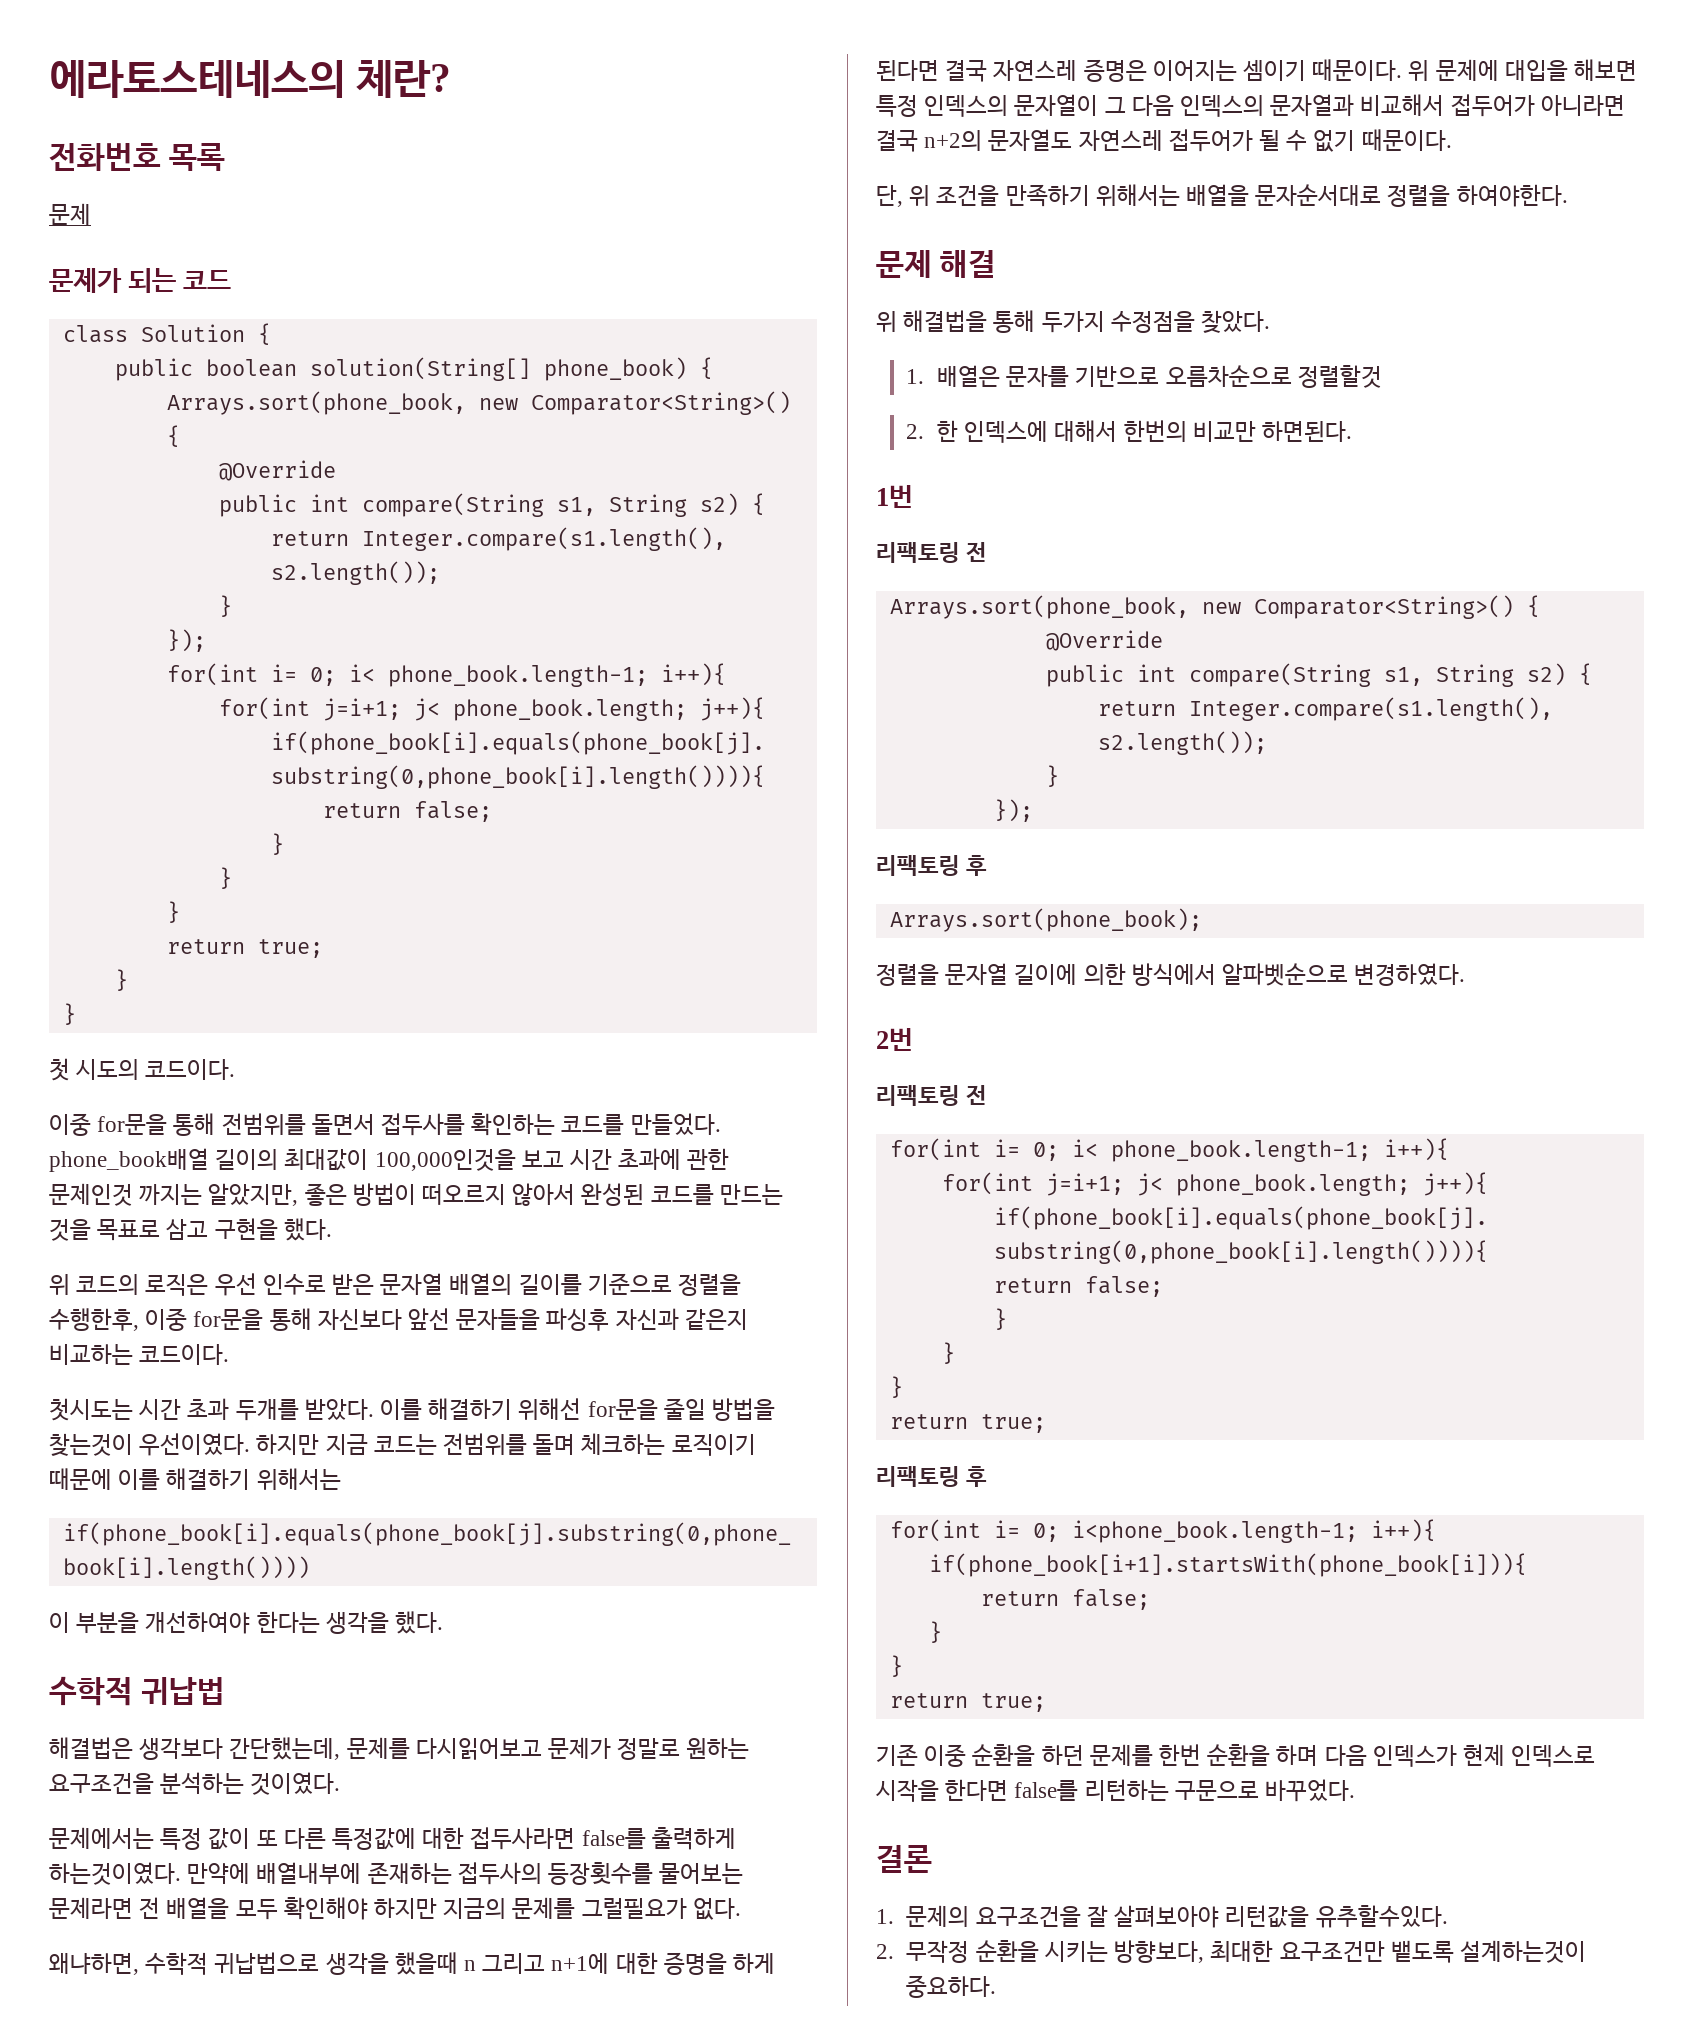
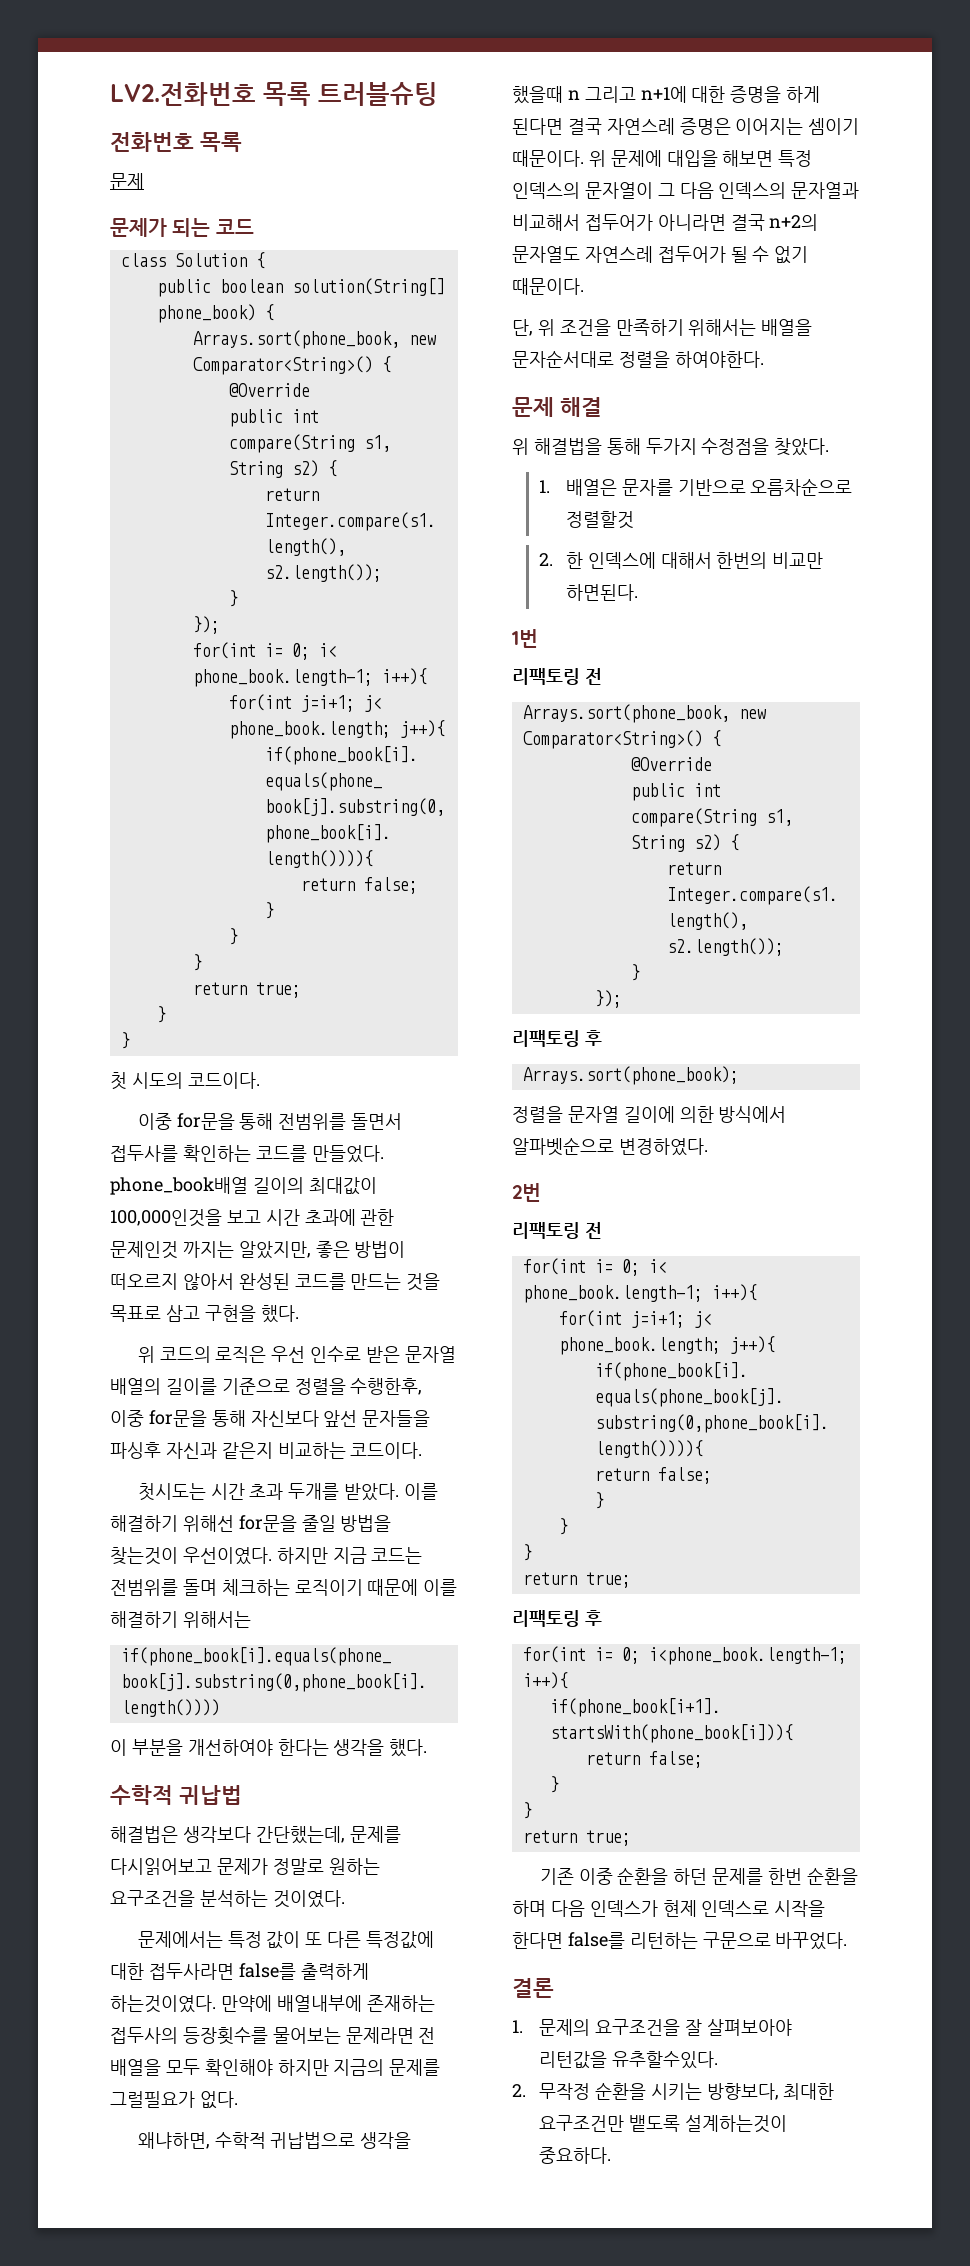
- 에라토스테네스의 체란?
+ LV2.전화번호 목록 트러블슈팅

